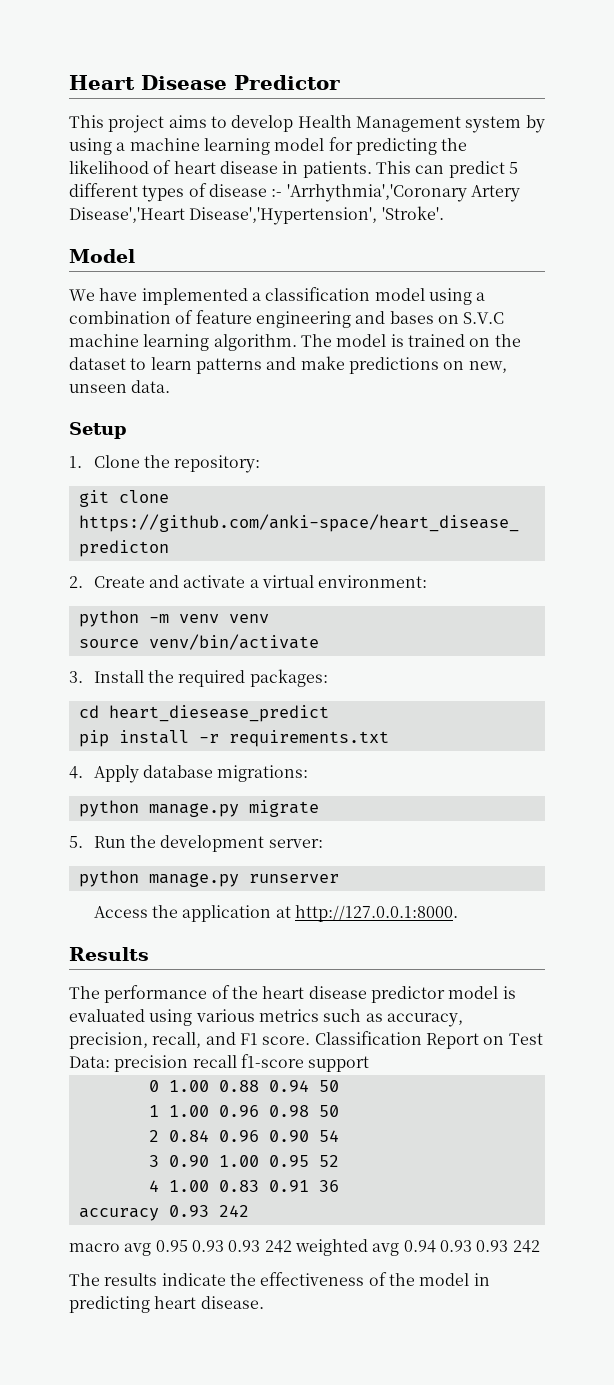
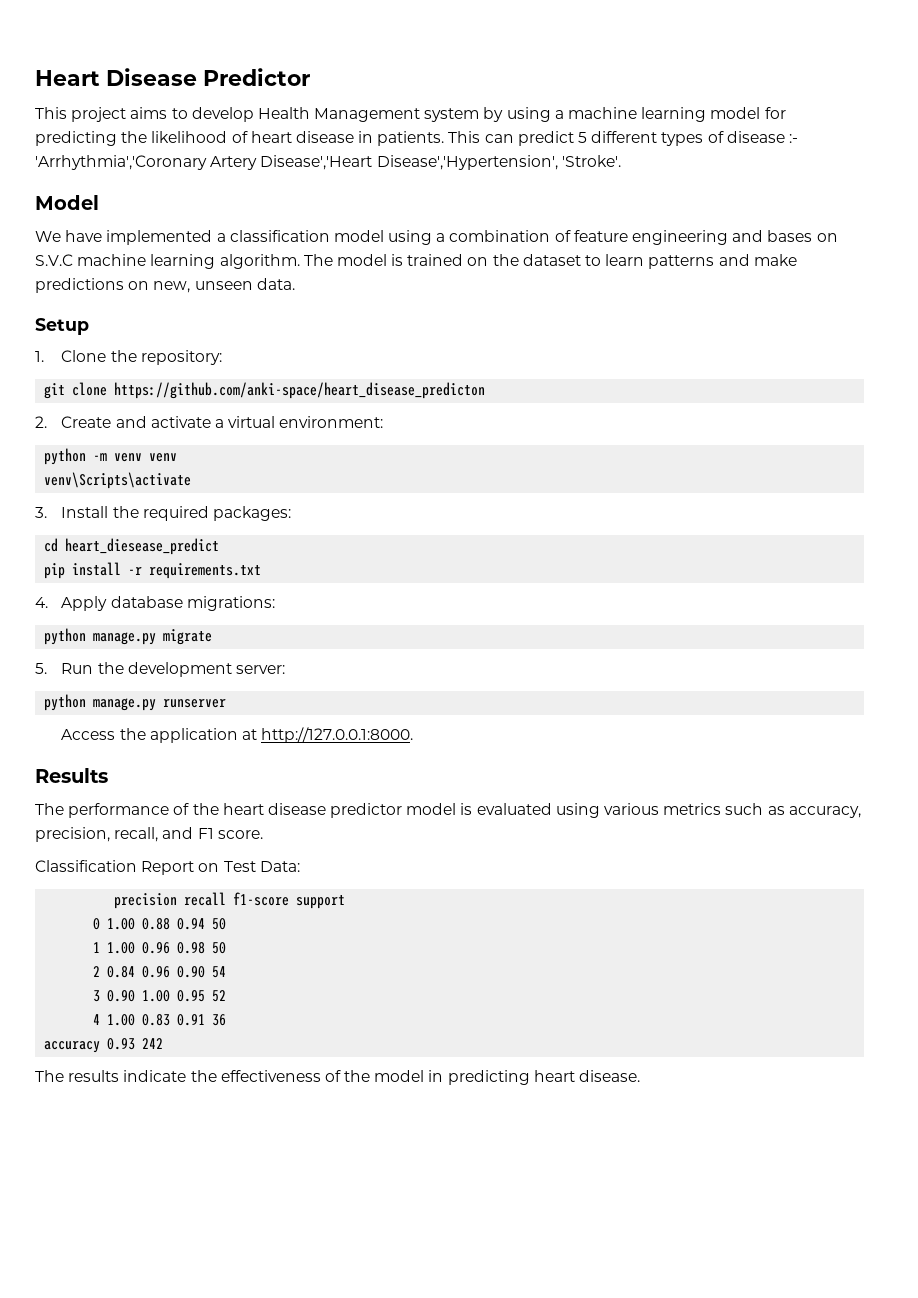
- source venv/bin/activate
+ venv\Scripts\activate
- The performance of the heart disease predictor model is evaluated using various metrics such as accuracy, precision, recall, and F1 score. Classification Report on Test Data: precision recall f1-score support
+ The performance of the heart disease predictor model is evaluated using various metrics such as accuracy, precision, recall, and F1 score.
+ Classification Report on Test Data:
+ precision recall f1-score support
- macro avg 0.95 0.93 0.93 242 weighted avg 0.94 0.93 0.93 242

